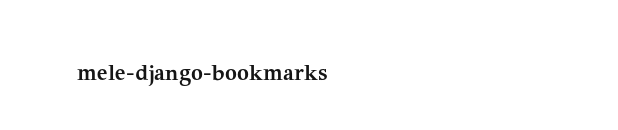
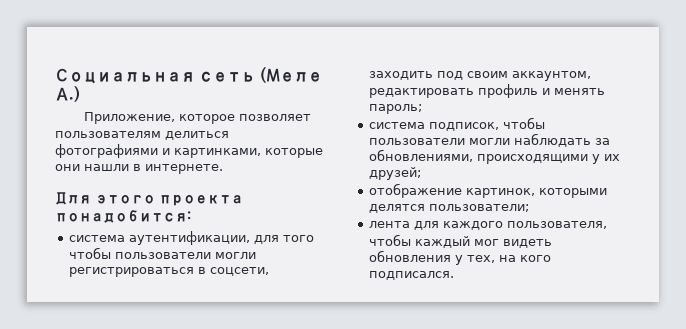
- mele-django-bookmarks
+ Социальная сеть (Меле А.)
+ Приложение, которое позволяет пользователям делиться фотографиями и картинками, которые они нашли в интернете.
+ Для этого проекта понадобится:
+ система аутентификации, для того чтобы пользователи могли регистрироваться в соцсети, заходить под своим аккаунтом, редактировать профиль и менять пароль;
+ система подписок, чтобы пользователи могли наблюдать за обновлениями, происходящими у их друзей;
+ отображение картинок, которыми делятся пользователи;
+ лента для каждого пользователя, чтобы каждый мог видеть обновления у тех, на кого подписался.

